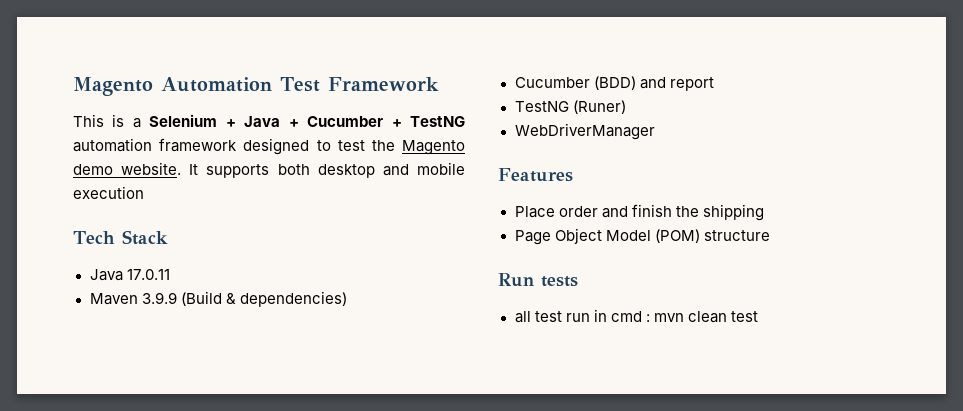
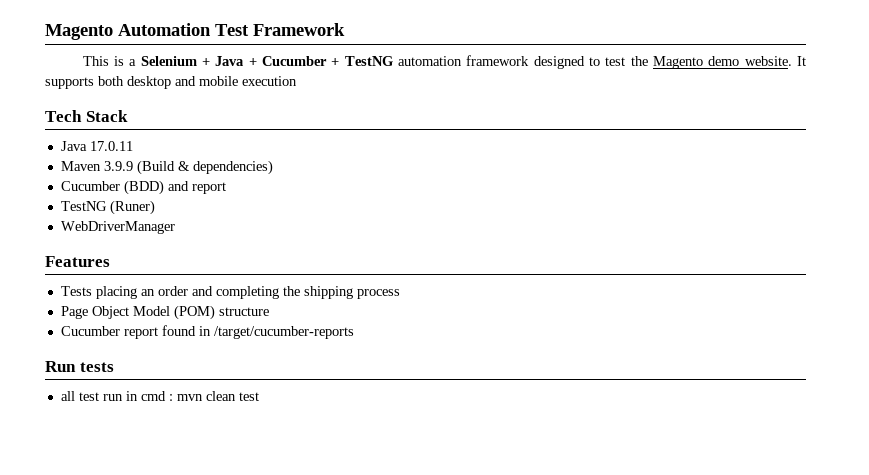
- Place order and finish the shipping
+ Tests placing an order and completing the shipping process
+ Cucumber report found in /target/cucumber-reports

